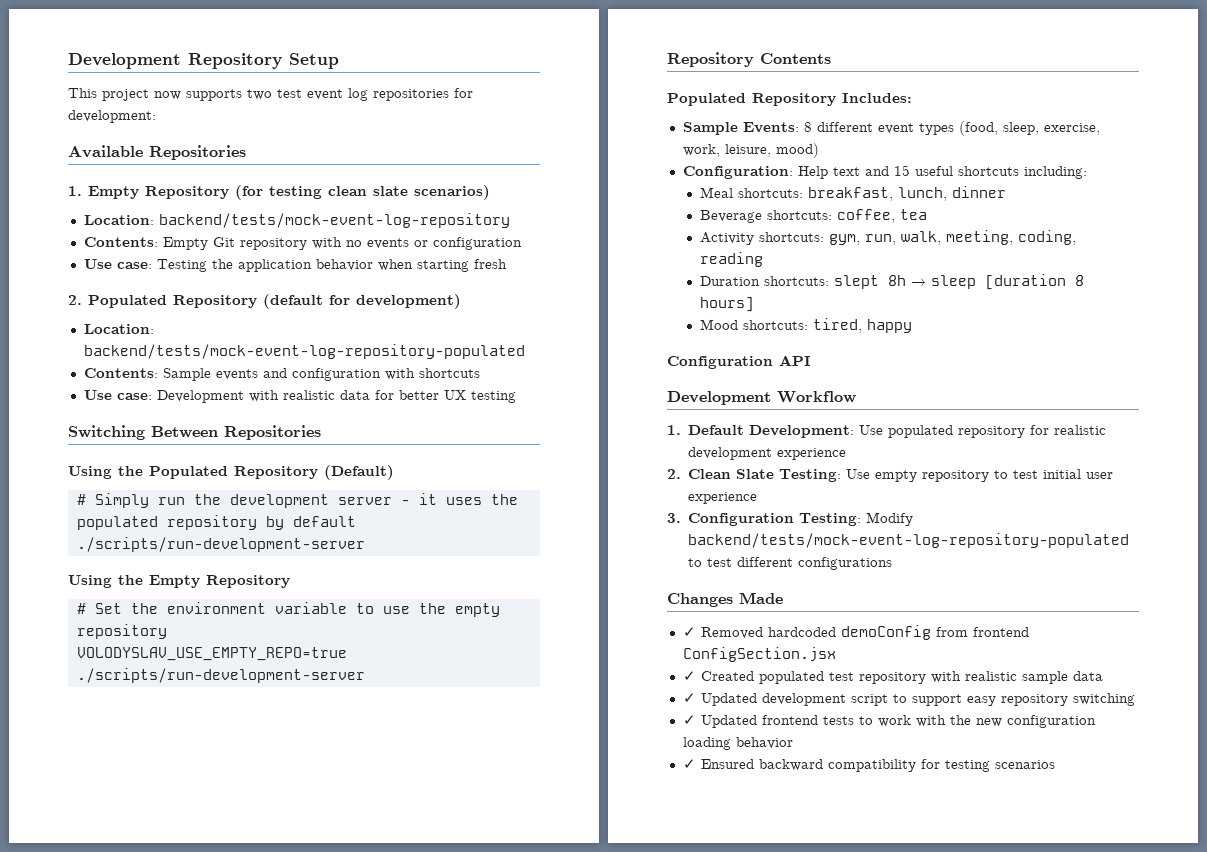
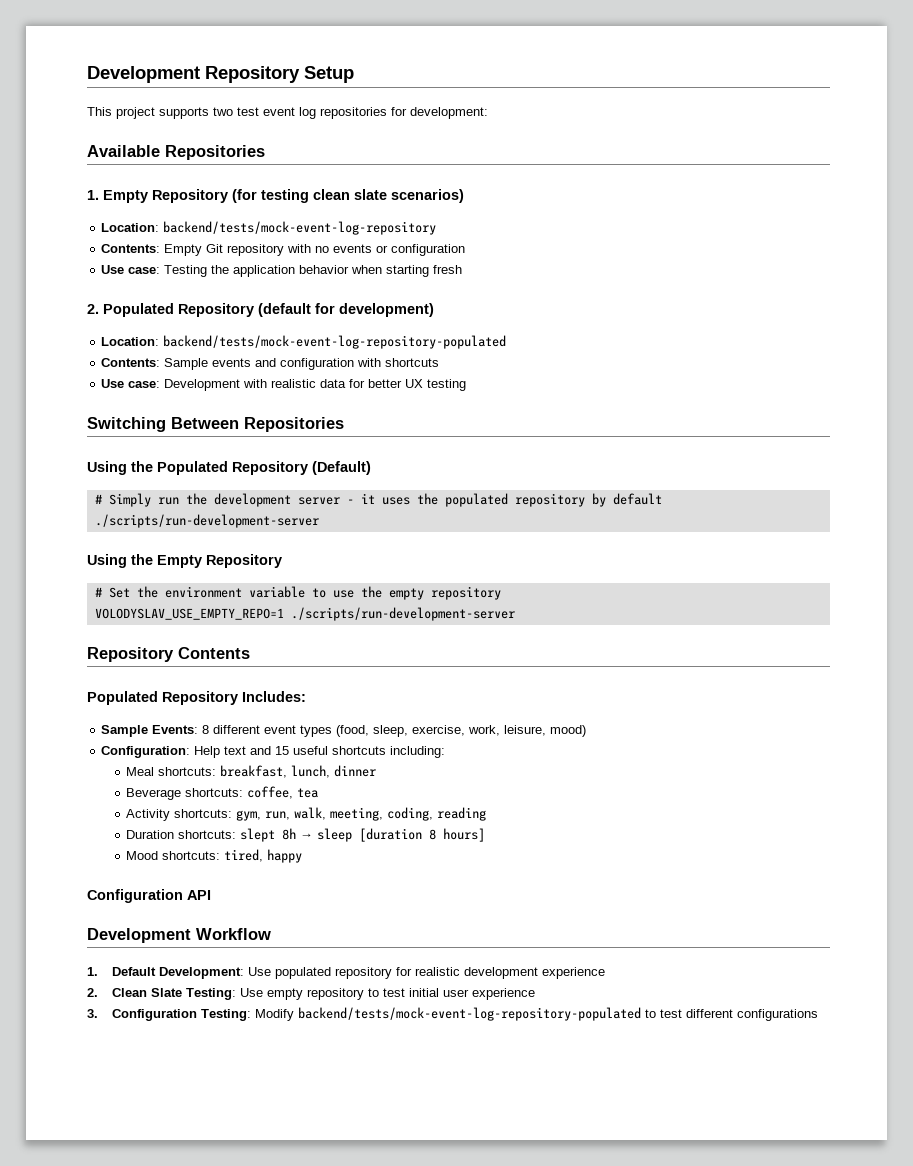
- This project now supports two test event log repositories for development:
+ This project supports two test event log repositories for development:
- VOLODYSLAV_USE_EMPTY_REPO=true ./scripts/run-development-server
+ VOLODYSLAV_USE_EMPTY_REPO=1 ./scripts/run-development-server
- Changes Made
- ✓ Removed hardcoded demoConfig from frontend ConfigSection.jsx
- ✓ Created populated test repository with realistic sample data
- ✓ Updated development script to support easy repository switching
- ✓ Updated frontend tests to work with the new configuration loading behavior
- ✓ Ensured backward compatibility for testing scenarios

